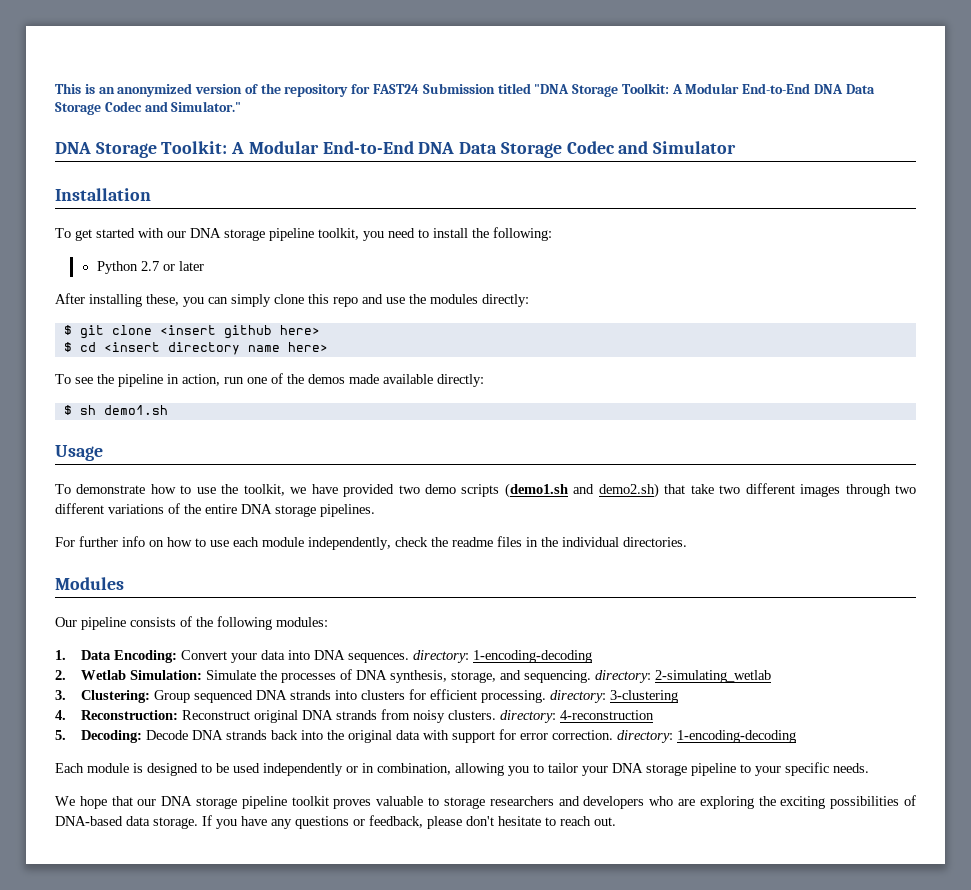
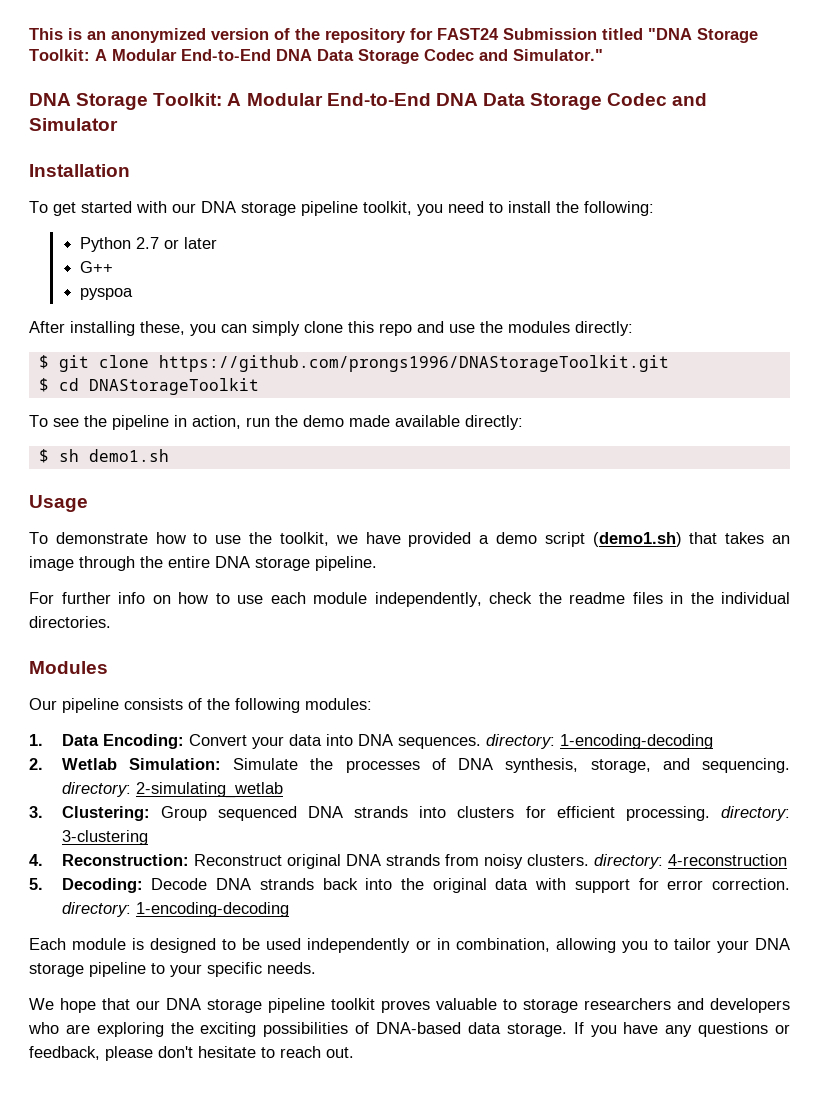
+ G++
+ pyspoa
- $ git clone <insert github here>
+ $ git clone https://github.com/prongs1996/DNAStorageToolkit.git
- $ cd <insert directory name here>
+ $ cd DNAStorageToolkit
- To see the pipeline in action, run one of the demos made available directly:
+ To see the pipeline in action, run the demo made available directly:
- To demonstrate how to use the toolkit, we have provided two demo scripts (demo1.sh and demo2.sh) that take two different images through two different variations of the entire DNA storage pipelines.
+ To demonstrate how to use the toolkit, we have provided a demo script (demo1.sh) that takes an image through the entire DNA storage pipeline.

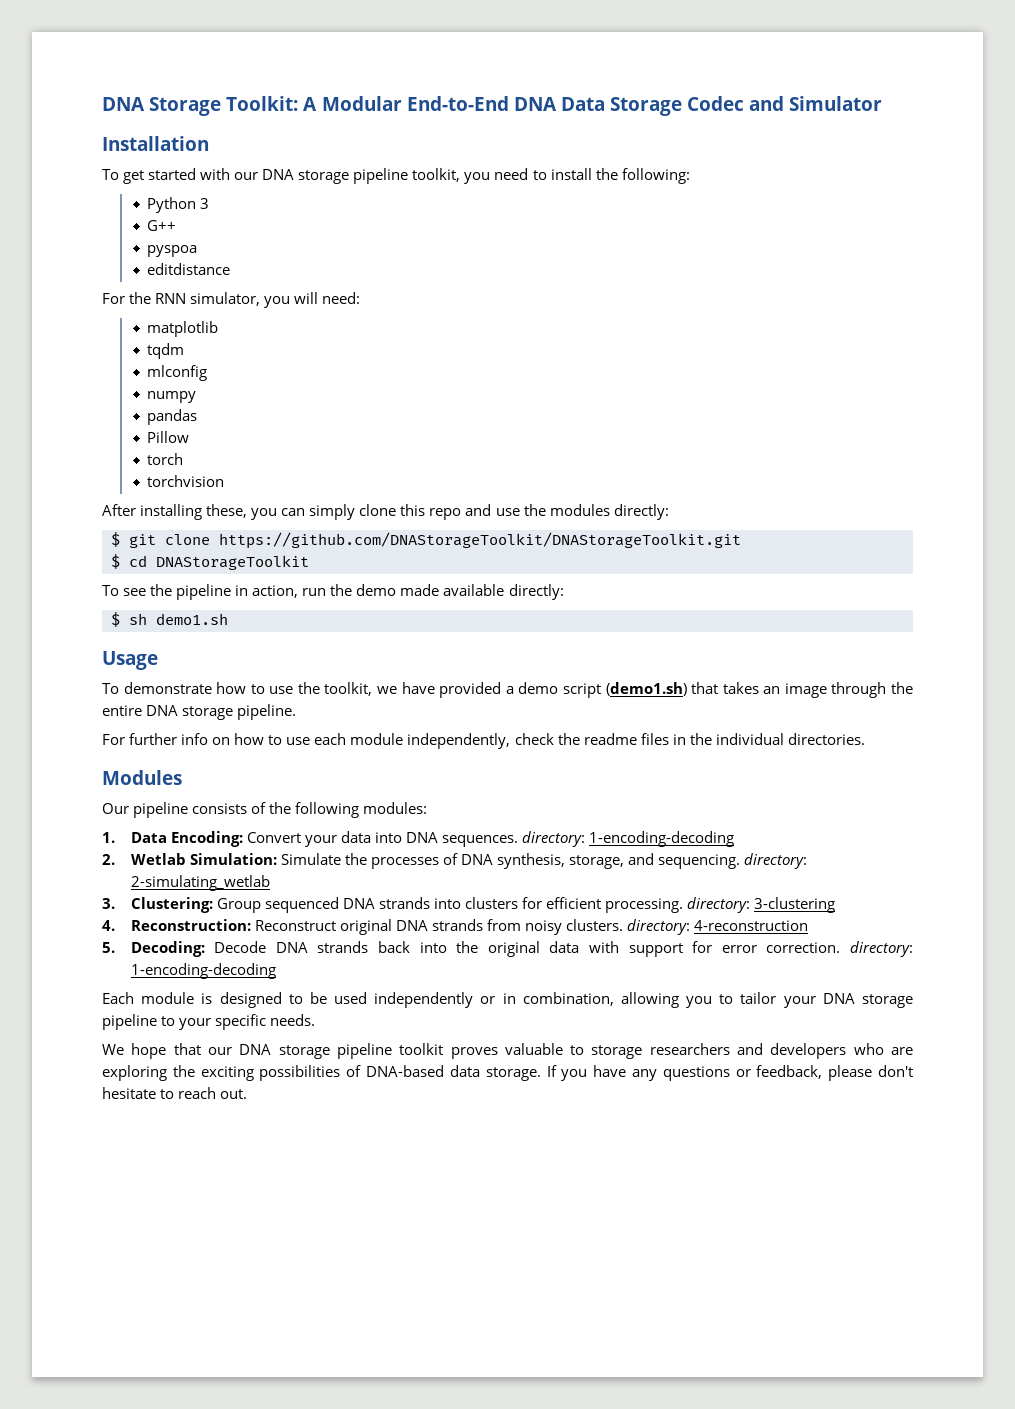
- This is an anonymized version of the repository for FAST24 Submission titled "DNA Storage Toolkit: A Modular End-to-End DNA Data Storage Codec and Simulator."
- Python 2.7 or later
+ Python 3
+ editdistance
+ For the RNN simulator, you will need:
+ matplotlib
+ tqdm
+ mlconfig
+ numpy
+ pandas
+ Pillow
+ torch
+ torchvision
- $ git clone https://github.com/prongs1996/DNAStorageToolkit.git
+ $ git clone https://github.com/DNAStorageToolkit/DNAStorageToolkit.git

